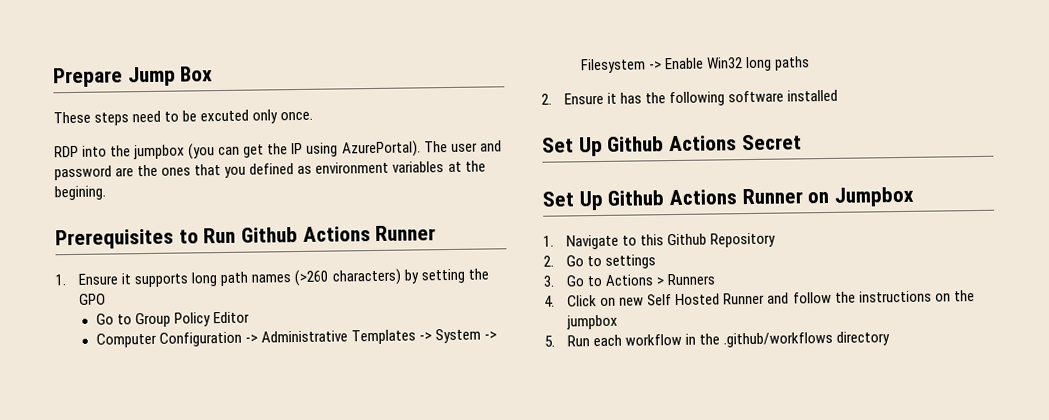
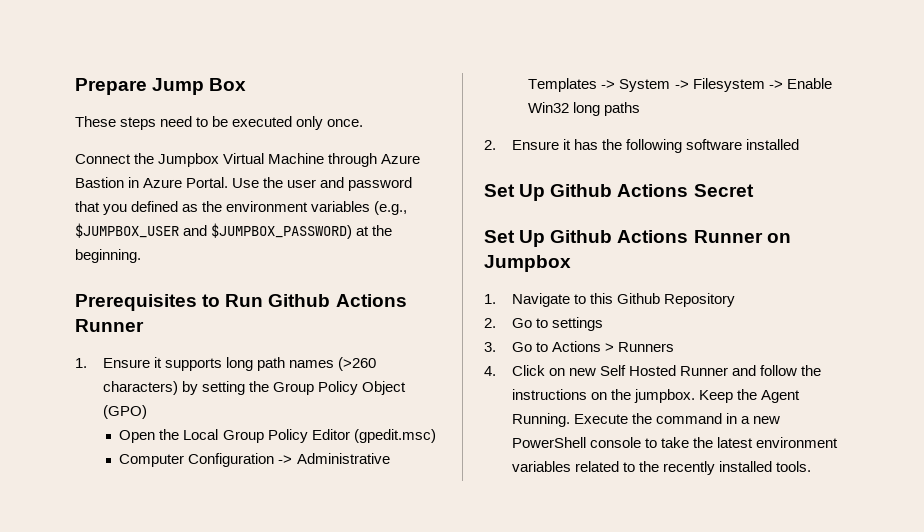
- These steps need to be excuted only once.
+ These steps need to be executed only once.
- RDP into the jumpbox (you can get the IP using AzurePortal). The user and password are the ones that you defined as environment variables at the begining.
+ Connect the Jumpbox Virtual Machine through Azure Bastion in Azure Portal. Use the user and password that you defined as the environment variables (e.g., $JUMPBOX_USER and $JUMPBOX_PASSWORD) at the beginning.
- 1. Ensure it supports long path names (>260 characters) by setting the GPO
- Go to Group Policy Editor
+ 1. Ensure it supports long path names (>260 characters) by setting the Group Policy Object (GPO)
+ Open the Local Group Policy Editor (gpedit.msc)
- 4. Click on new Self Hosted Runner and follow the instructions on the jumpbox
- 5. Run each workflow in the .github/workflows directory
+ 4. Click on new Self Hosted Runner and follow the instructions on the jumpbox. Keep the Agent Running. Execute the command in a new PowerShell console to take the latest environment variables related to the recently installed tools.

